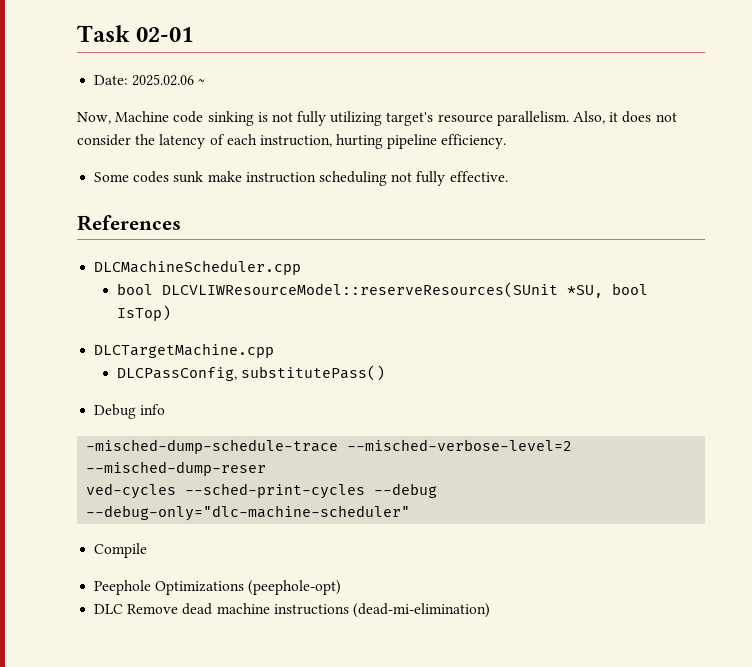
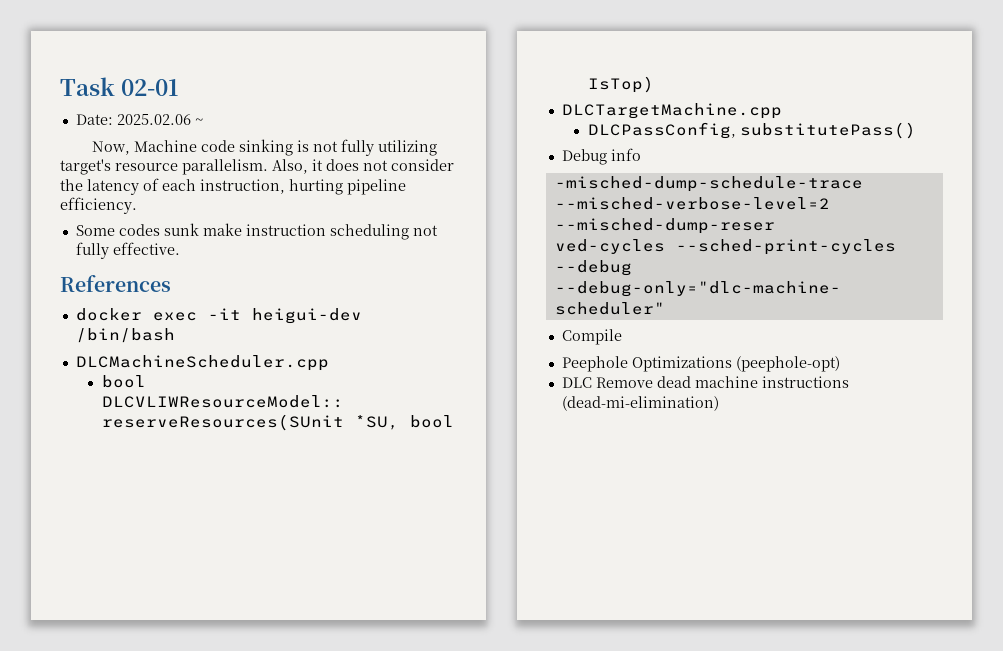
+ docker exec -it heigui-dev /bin/bash

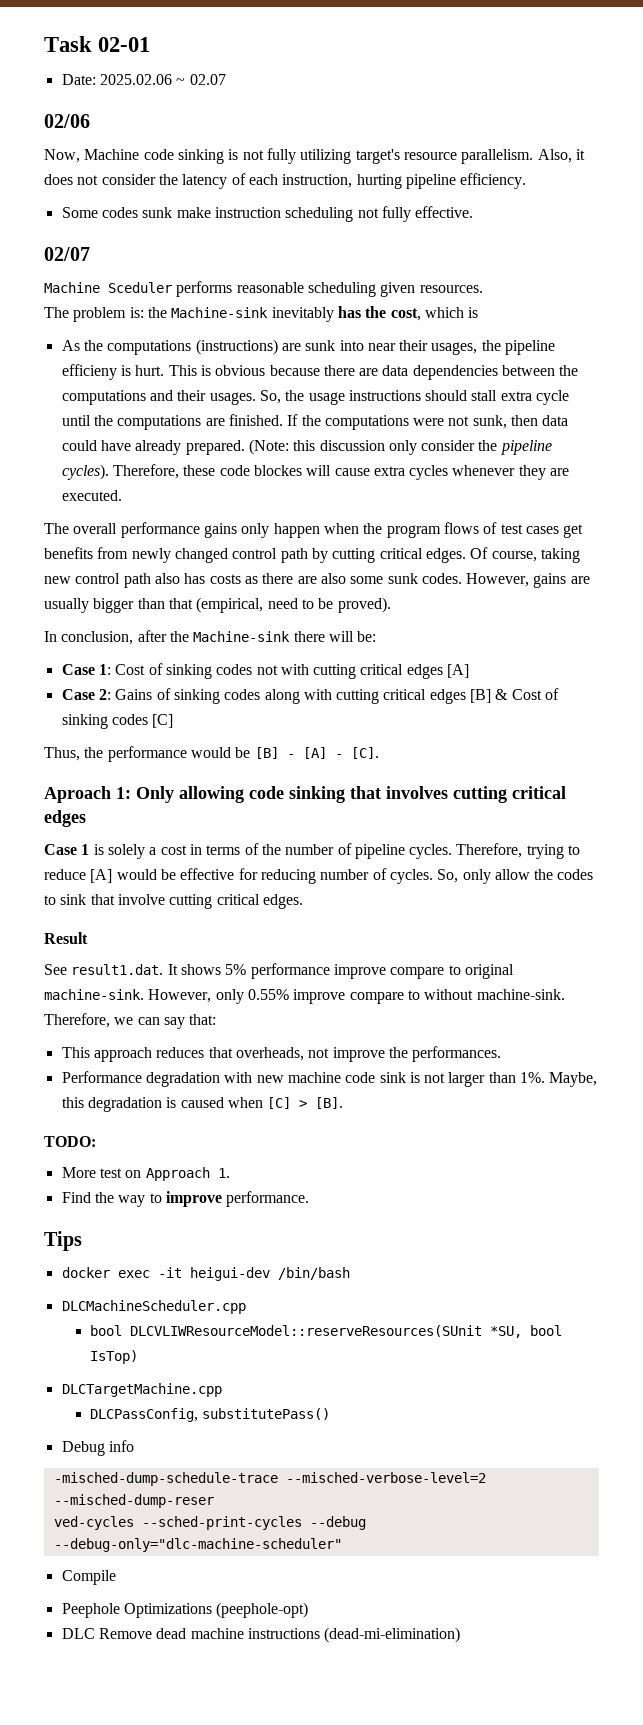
- Date: 2025.02.06 ~
+ Date: 2025.02.06 ~ 02.07
+ 02/06
- References
+ 02/07
+ Machine Sceduler performs reasonable scheduling given resources.
+ The problem is: the Machine-sink inevitably has the cost, which is
+ As the computations (instructions) are sunk into near their usages, the pipeline efficieny is hurt. This is obvious because there are data dependencies between the computations and their usages. So, the usage instructions should stall extra cycle until the computations are finished. If the computations were not sunk, then data could have already prepared. (Note: this discussion only consider the pipeline cycles). Therefore, these code blockes will cause extra cycles whenever they are executed.
+ The overall performance gains only happen when the program flows of test cases get benefits from newly changed control path by cutting critical edges. Of course, taking new control path also has costs as there are also some sunk codes. However, gains are usually bigger than that (empirical, need to be proved).
+ In conclusion, after the Machine-sink there will be:
+ Case 1: Cost of sinking codes not with cutting critical edges [A]
+ Case 2: Gains of sinking codes along with cutting critical edges [B] & Cost of sinking codes [C]
+ Thus, the performance would be [B] - [A] - [C].
+ Aproach 1: Only allowing code sinking that involves cutting critical edges
+ Case 1 is solely a cost in terms of the number of pipeline cycles. Therefore, trying to reduce [A] would be effective for reducing number of cycles. So, only allow the codes to sink that involve cutting critical edges.
+ Result
+ See result1.dat. It shows 5% performance improve compare to original machine-sink. However, only 0.55% improve compare to without machine-sink. Therefore, we can say that:
+ This approach reduces that overheads, not improve the performances.
+ Performance degradation with new machine code sink is not larger than 1%. Maybe, this degradation is caused when [C] > [B].
+ TODO:
+ More test on Approach 1.
+ Find the way to improve performance.
+ Tips

